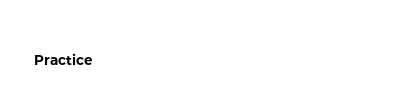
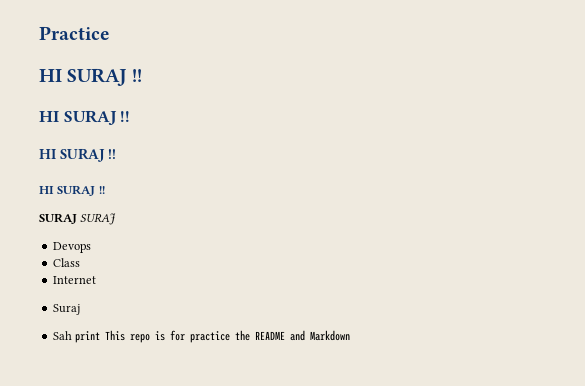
  Practice
+ HI SURAJ !!
+ HI SURAJ !!
+ HI SURAJ !!
+ HI SURAJ !!
+ SURAJ SURAJ
+ Devops
+ Class
+ Internet
+ Suraj
+ Sah print This repo is for practice the README and Markdown

